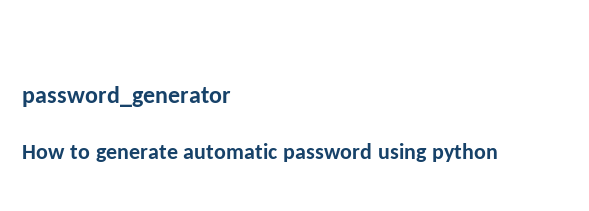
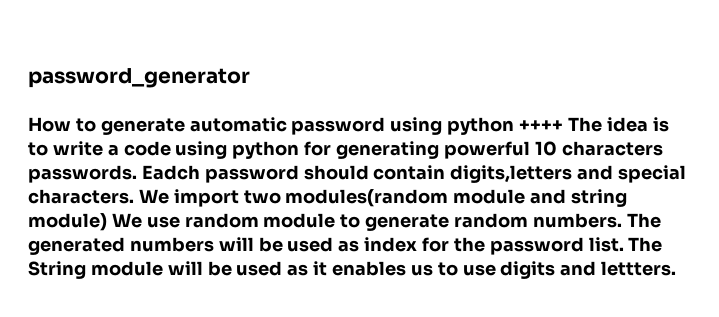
- How to generate automatic password using python
+ How to generate automatic password using python ++++ The idea is to write a code using python for generating powerful 10 characters passwords. Eadch password should contain digits,letters and special characters. We import two modules(random module and string module) We use random module to generate random numbers. The generated numbers will be used as index for the password list. The String module will be used as it enables us to use digits and lettters.

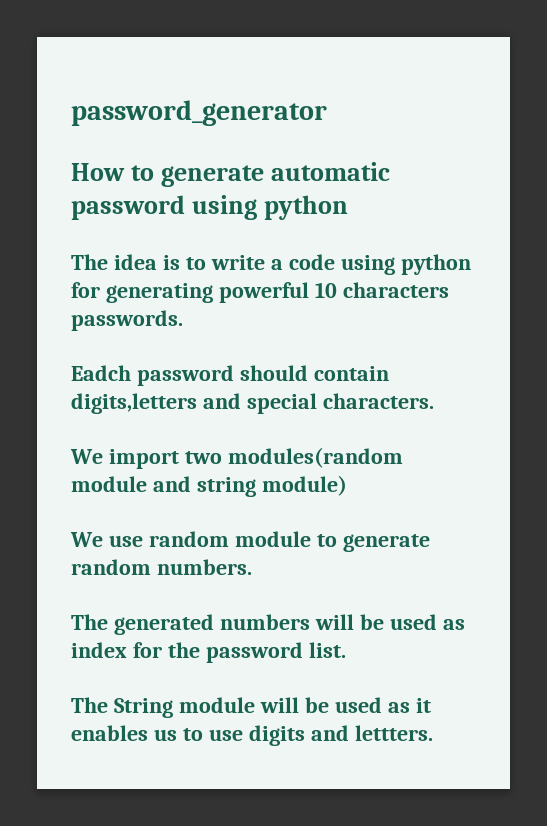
- How to generate automatic password using python ++++ The idea is to write a code using python for generating powerful 10 characters passwords. Eadch password should contain digits,letters and special characters. We import two modules(random module and string module) We use random module to generate random numbers. The generated numbers will be used as index for the password list. The String module will be used as it enables us to use digits and lettters.
+ How to generate automatic password using python
+ The idea is to write a code using python for generating powerful 10 characters passwords.
+ Eadch password should contain digits,letters and special characters.
+ We import two modules(random module and string module)
+ We use random module to generate random numbers.
+ The generated numbers will be used as index for the password list.
+ The String module will be used as it enables us to use digits and lettters.

